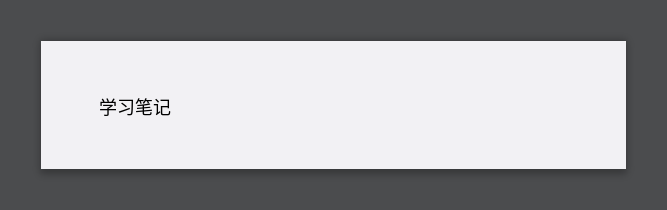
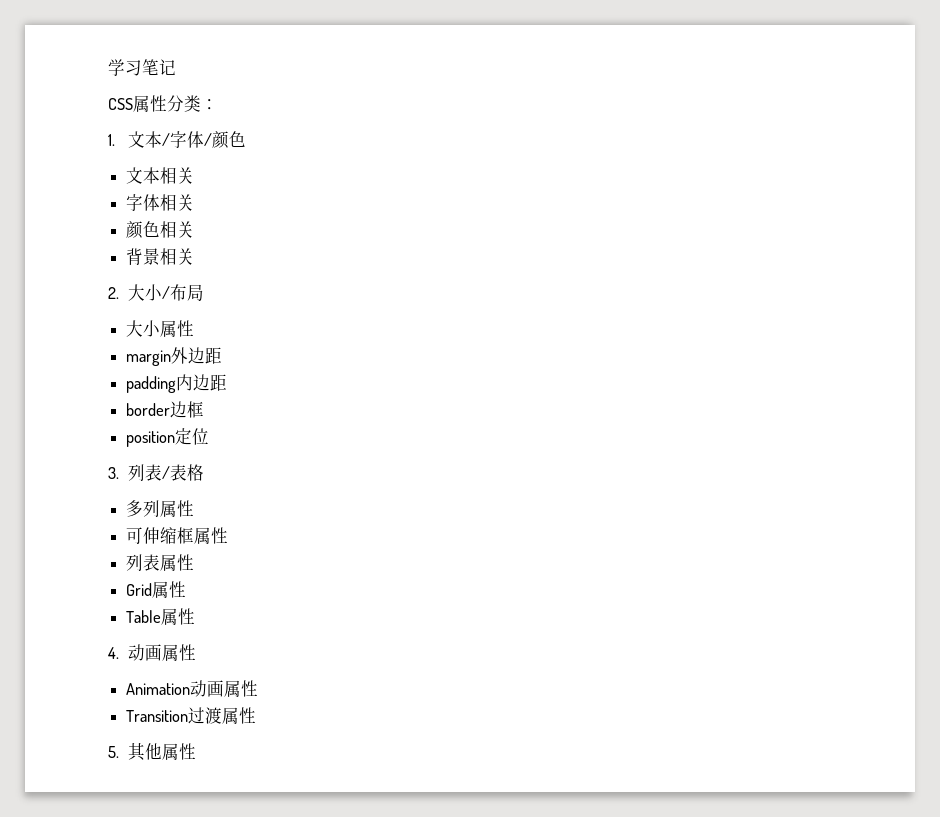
+ CSS属性分类：
+ 1.文本/字体/颜色
+ 文本相关
+ 字体相关
+ 颜色相关
+ 背景相关
+ 2.大小/布局
+ 大小属性
+ margin外边距
+ padding内边距
+ border边框
+ position定位
+ 3.列表/表格
+ 多列属性
+ 可伸缩框属性
+ 列表属性
+ Grid属性
+ Table属性
+ 4.动画属性
+ Animation动画属性
+ Transition过渡属性
+ 5.其他属性

